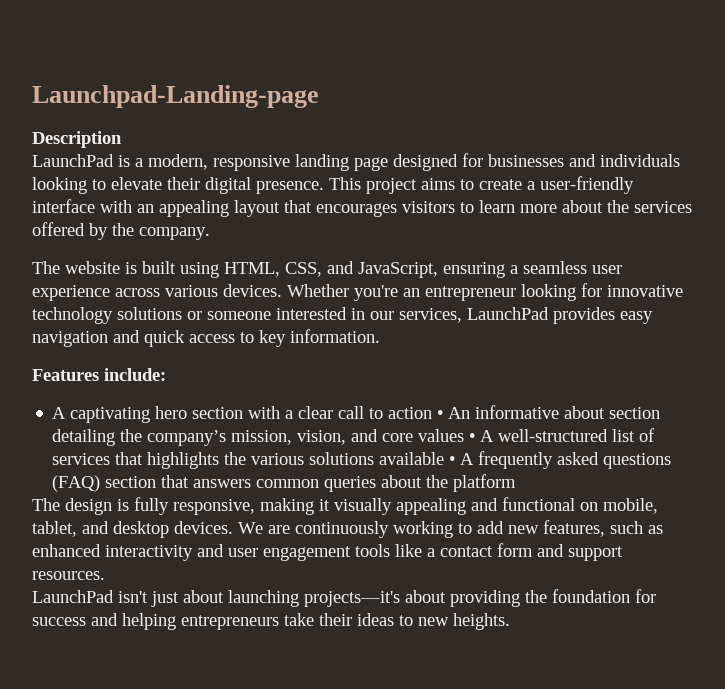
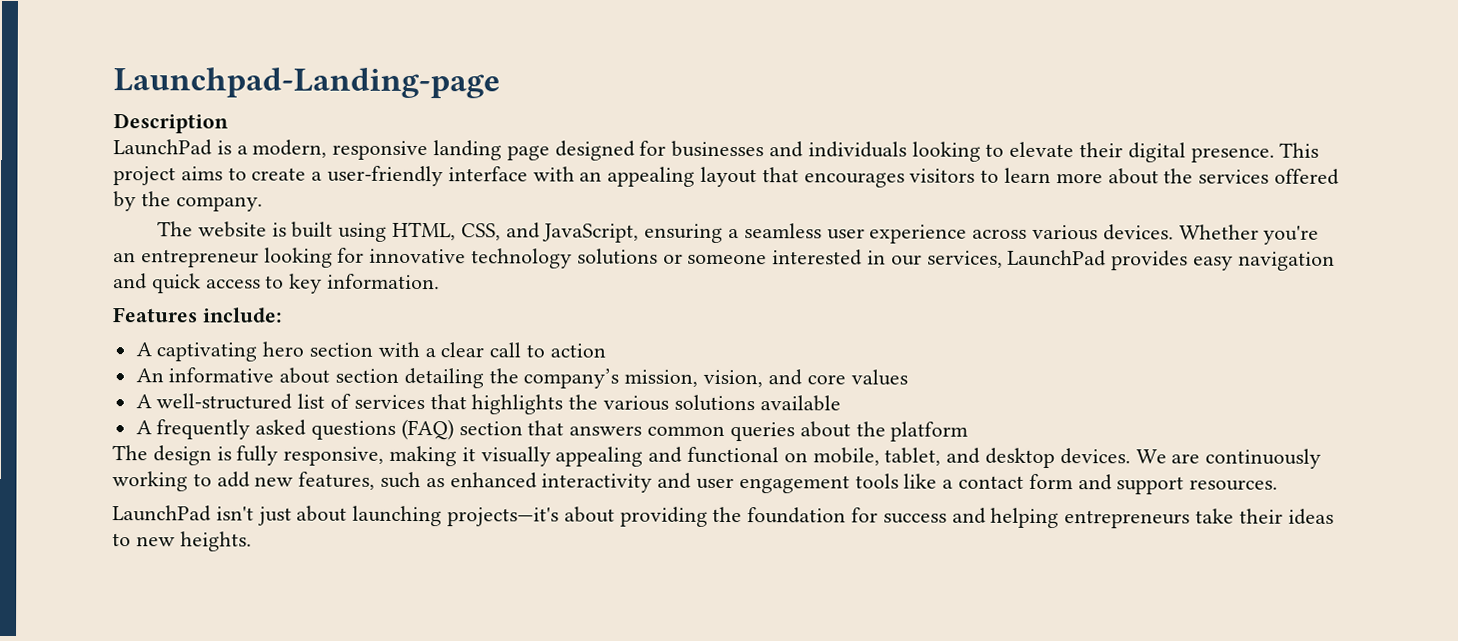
- A captivating hero section with a clear call to action • An informative about section detailing the company’s mission, vision, and core values • A well-structured list of services that highlights the various solutions available • A frequently asked questions (FAQ) section that answers common queries about the platform
+ A captivating hero section with a clear call to action
+ An informative about section detailing the company’s mission, vision, and core values
+ A well-structured list of services that highlights the various solutions available
+ A frequently asked questions (FAQ) section that answers common queries about the platform

